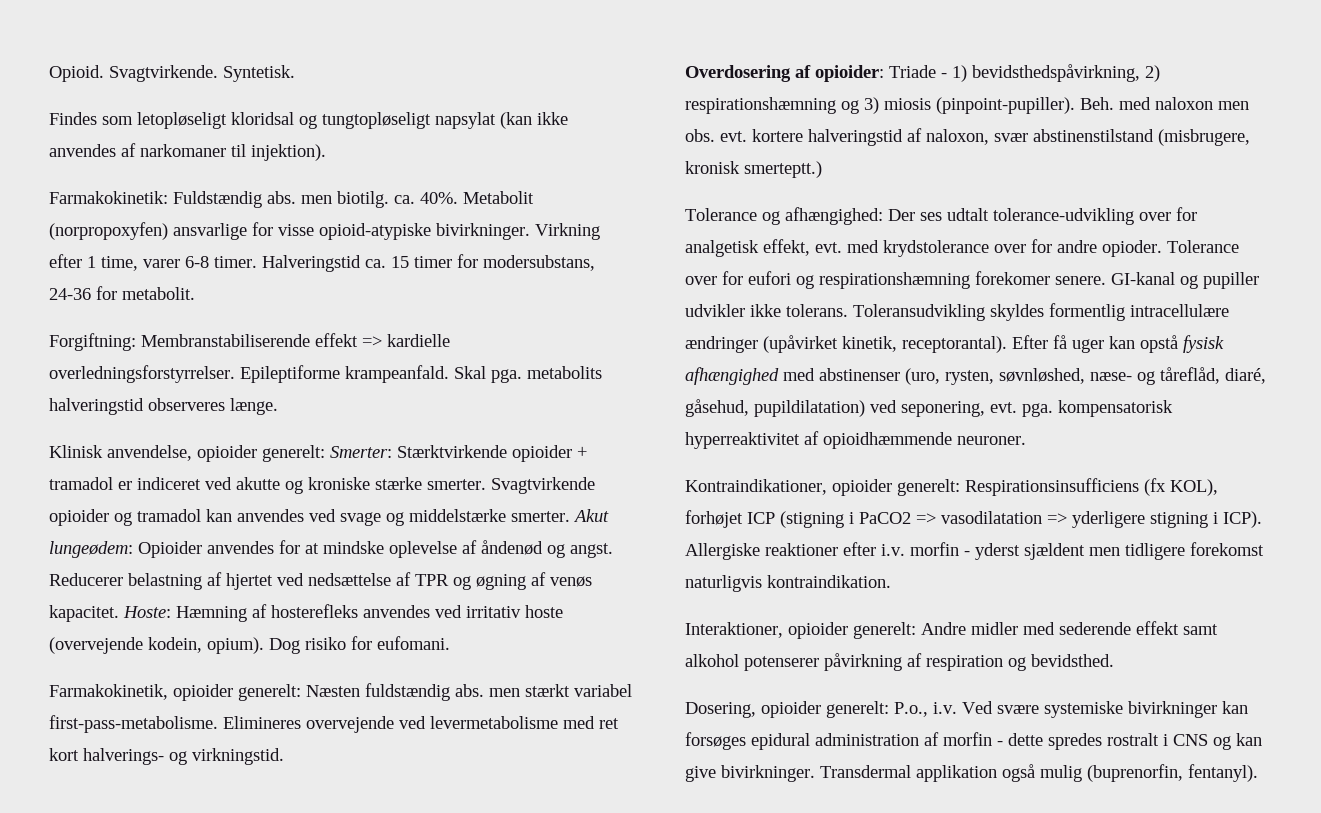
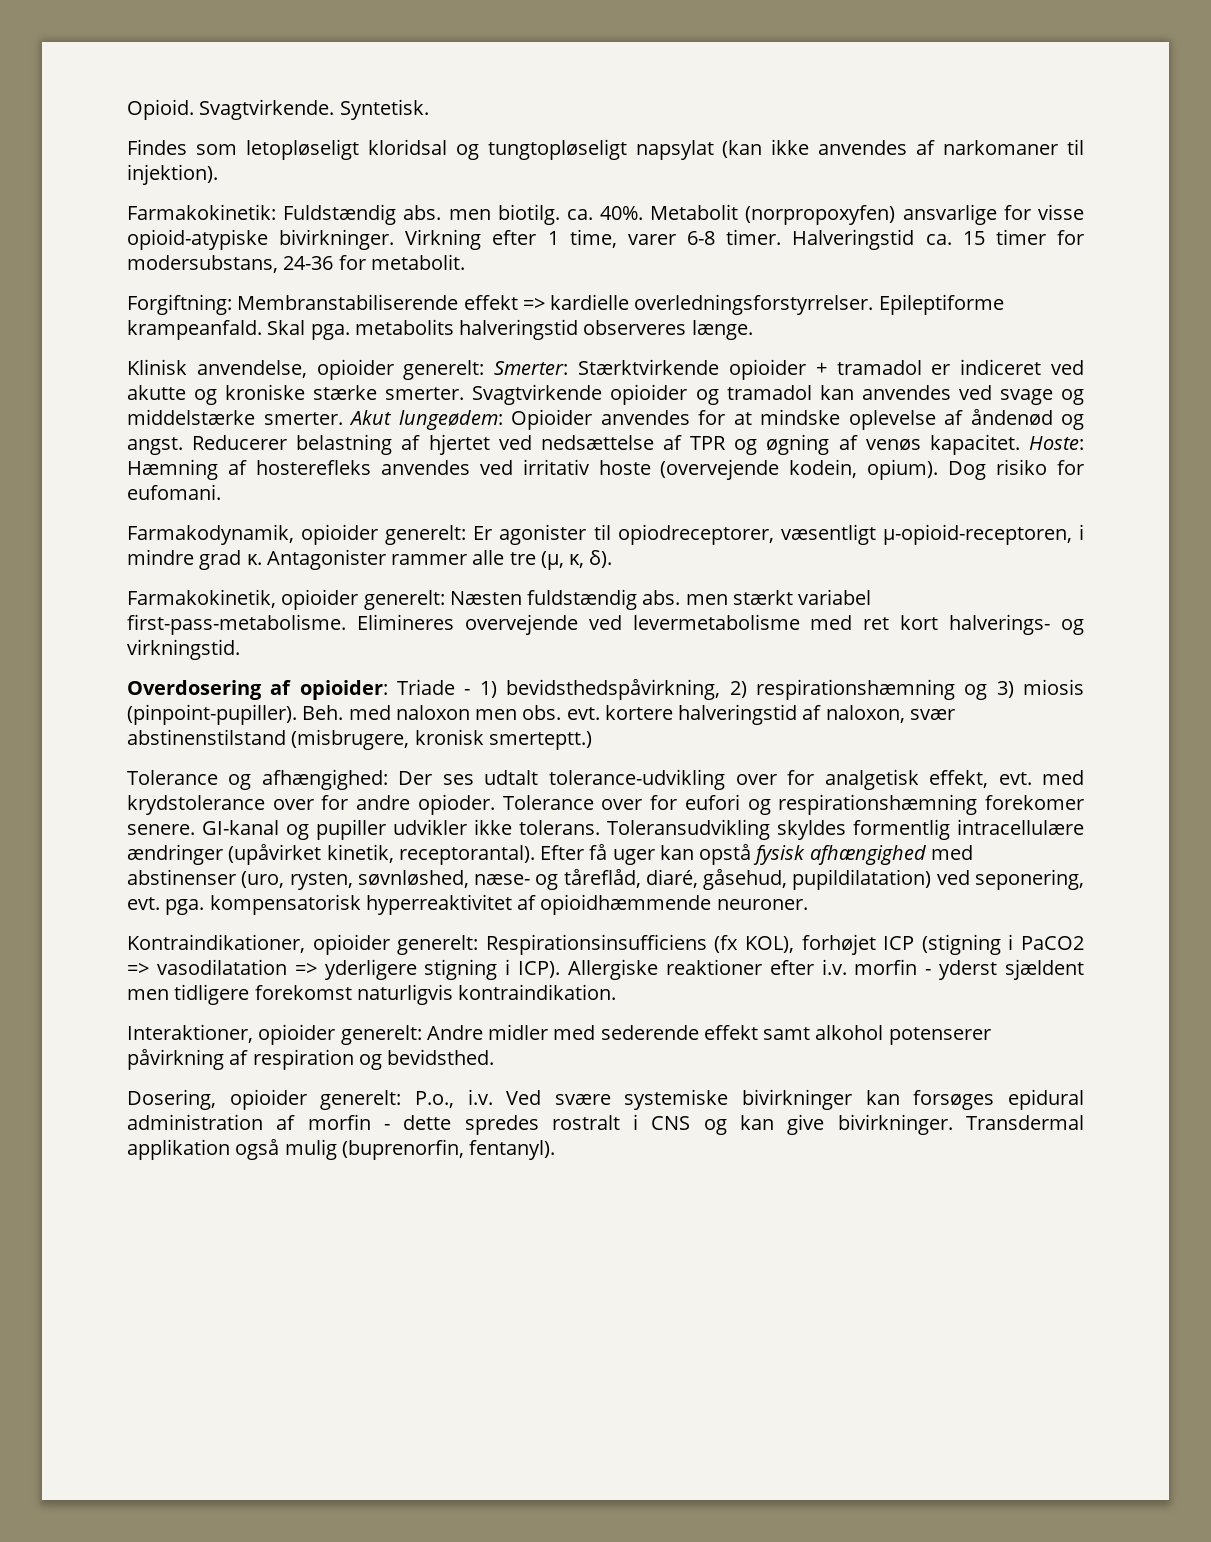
+ Farmakodynamik, opioider generelt: Er agonister til opiodreceptorer, væsentligt µ-opioid-receptoren, i mindre grad κ. Antagonister rammer alle tre (μ, κ, δ).

